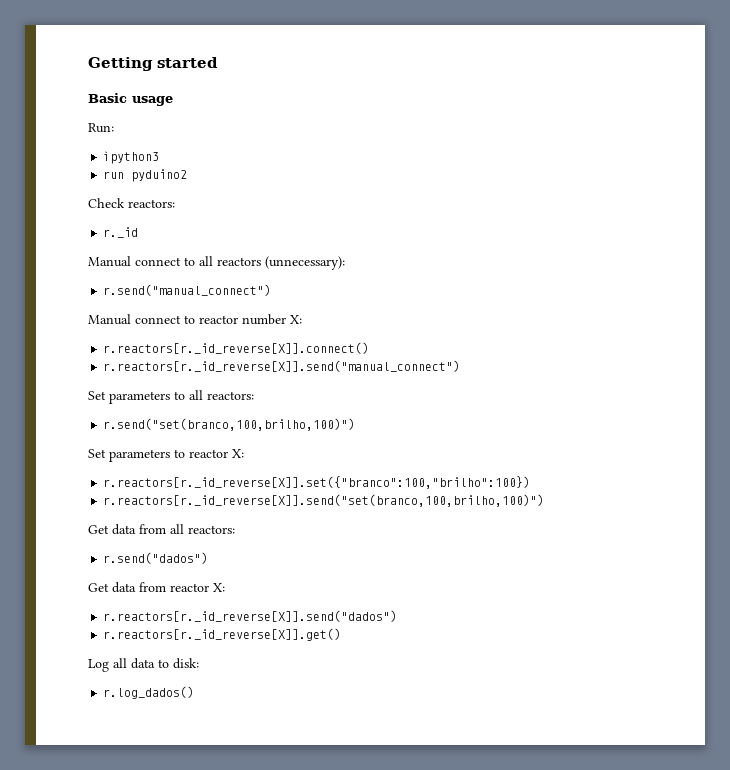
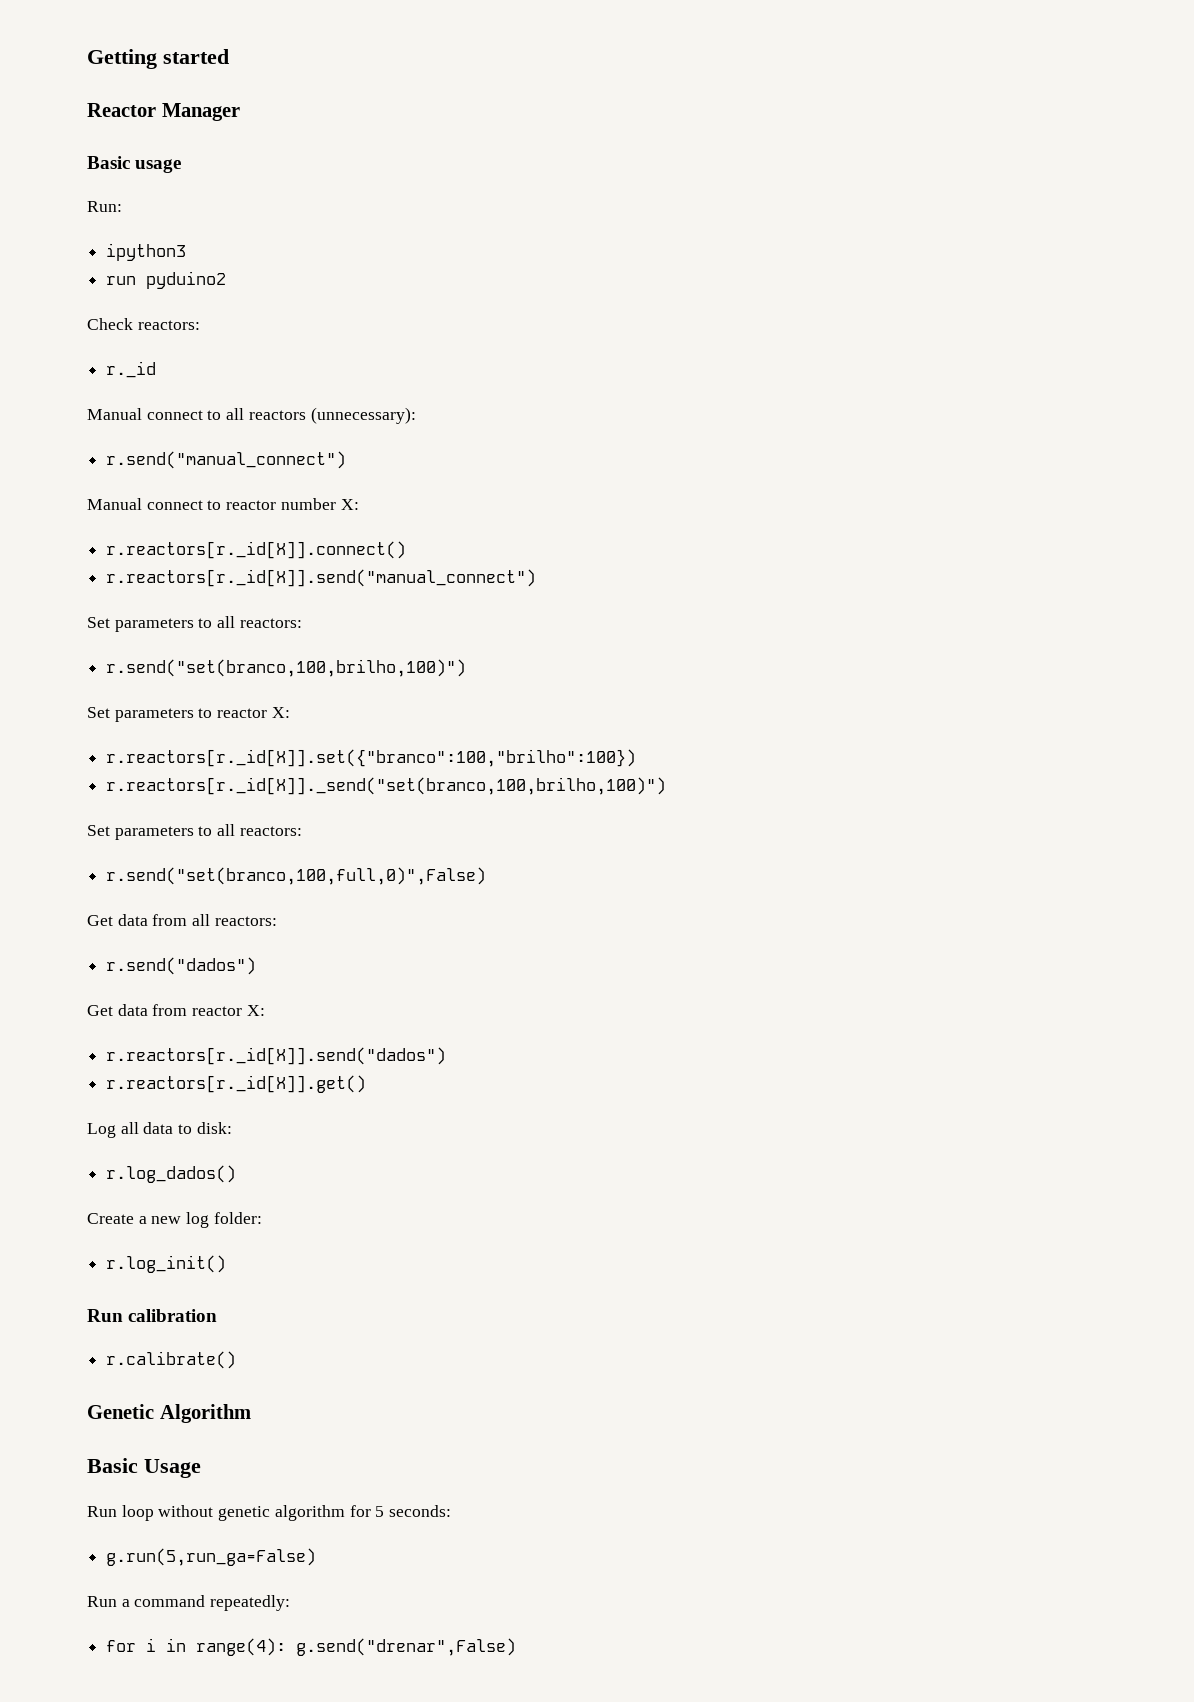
+ Reactor Manager
- ìpython3
+ ipython3
- r.reactors[r._id_reverse[X]].connect()
- r.reactors[r._id_reverse[X]].send("manual_connect")
+ r.reactors[r._id[X]].connect()
+ r.reactors[r._id[X]].send("manual_connect")
- r.reactors[r._id_reverse[X]].set({"branco":100,"brilho":100})
- r.reactors[r._id_reverse[X]].send("set(branco,100,brilho,100)")
+ r.reactors[r._id[X]].set({"branco":100,"brilho":100})
+ r.reactors[r._id[X]]._send("set(branco,100,brilho,100)")
+ Set parameters to all reactors:
+ r.send("set(branco,100,full,0)",False)
- r.reactors[r._id_reverse[X]].send("dados")
- r.reactors[r._id_reverse[X]].get()
+ r.reactors[r._id[X]].send("dados")
+ r.reactors[r._id[X]].get()
+ Create a new log folder:
+ r.log_init()
+ Run calibration
+ r.calibrate()
+ Genetic Algorithm
+ Basic Usage
+ Run loop without genetic algorithm for 5 seconds:
+ g.run(5,run_ga=False)
+ Run a command repeatedly:
+ for i in range(4): g.send("drenar",False)

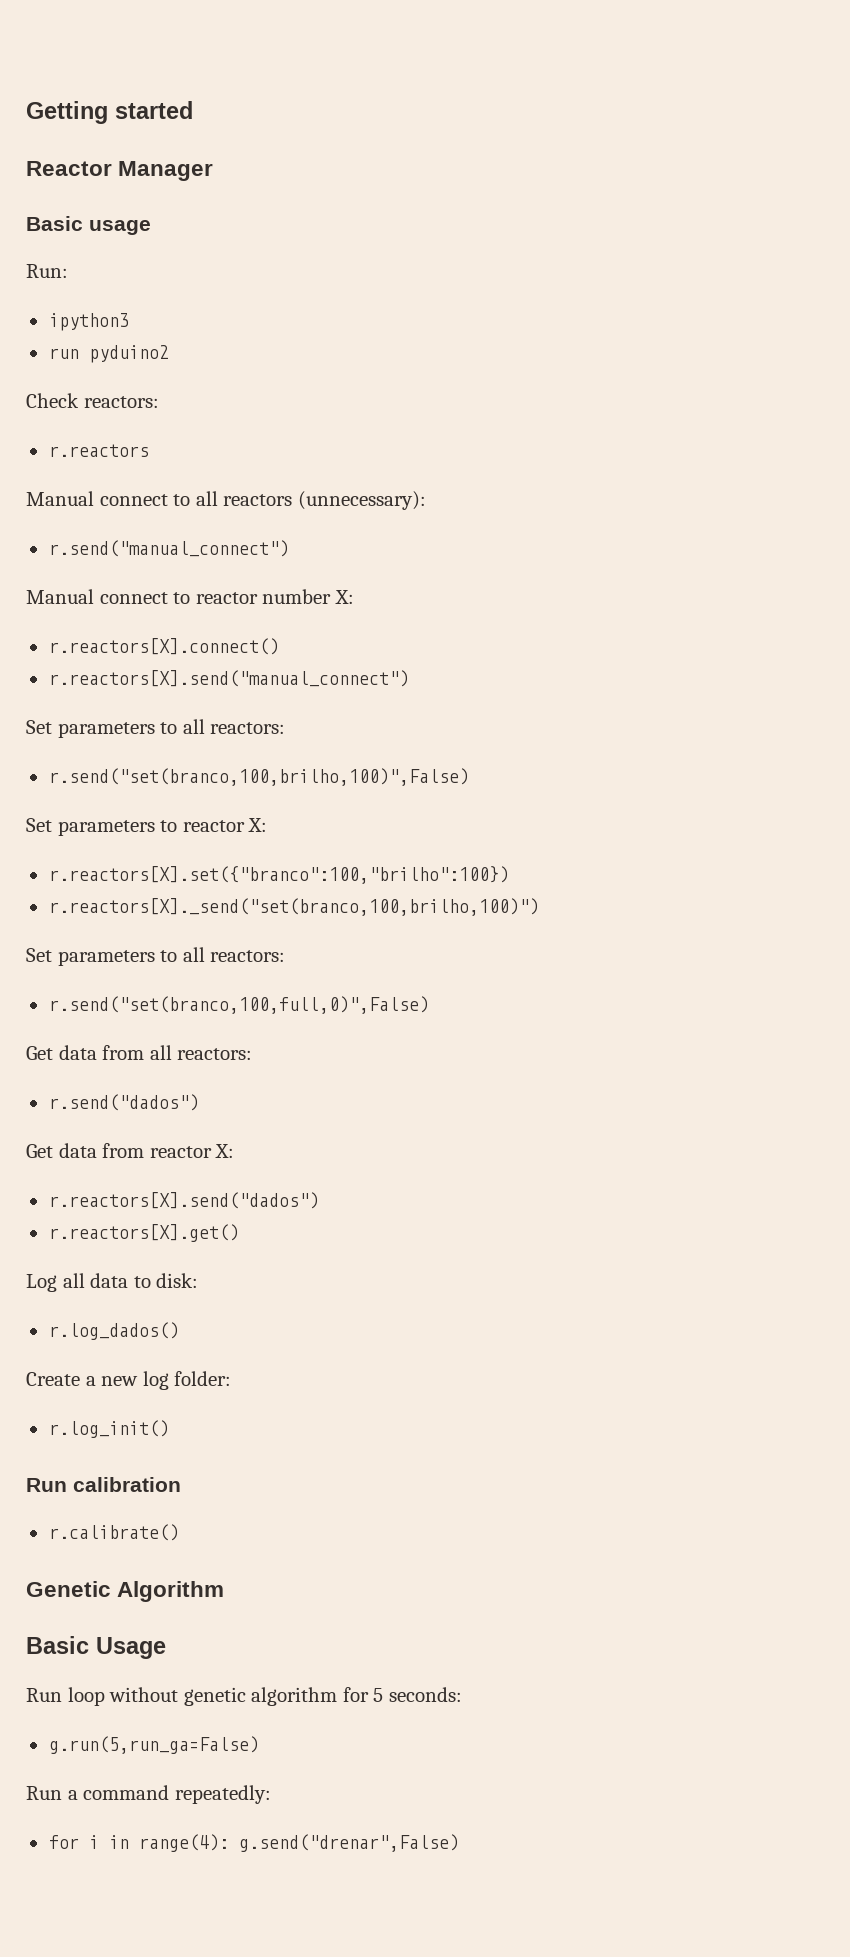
- r._id
+ r.reactors
- r.reactors[r._id[X]].connect()
- r.reactors[r._id[X]].send("manual_connect")
+ r.reactors[X].connect()
+ r.reactors[X].send("manual_connect")
  Set parameters to all reactors:
- r.send("set(branco,100,brilho,100)")
+ r.send("set(branco,100,brilho,100)",False)
- r.reactors[r._id[X]].set({"branco":100,"brilho":100})
- r.reactors[r._id[X]]._send("set(branco,100,brilho,100)")
+ r.reactors[X].set({"branco":100,"brilho":100})
+ r.reactors[X]._send("set(branco,100,brilho,100)")
- r.reactors[r._id[X]].send("dados")
- r.reactors[r._id[X]].get()
+ r.reactors[X].send("dados")
+ r.reactors[X].get()

